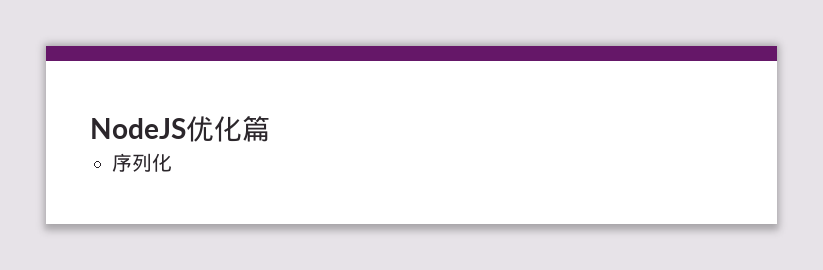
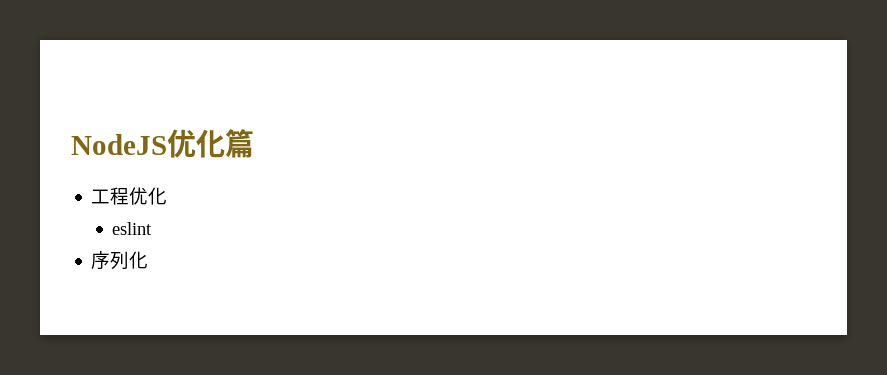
+ 工程优化
+ eslint

